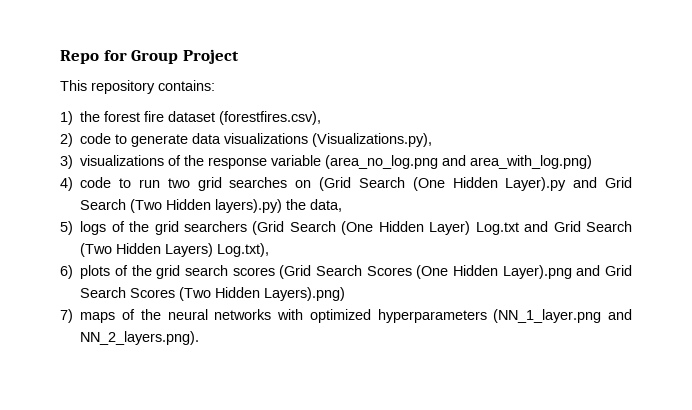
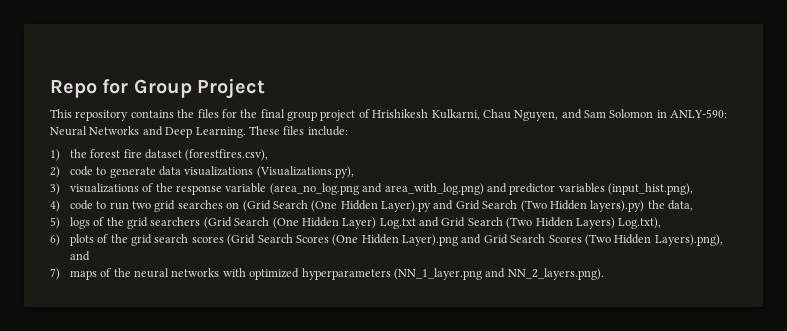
- This repository contains:
+ This repository contains the files for the final group project of Hrishikesh Kulkarni, Chau Nguyen, and Sam Solomon in ANLY-590: Neural Networks and Deep Learning. These files include:
- 3) visualizations of the response variable (area_no_log.png and area_with_log.png)
+ 3) visualizations of the response variable (area_no_log.png and area_with_log.png) and predictor variables (input_hist.png),
- 6) plots of the grid search scores (Grid Search Scores (One Hidden Layer).png and Grid Search Scores (Two Hidden Layers).png)
+ 6) plots of the grid search scores (Grid Search Scores (One Hidden Layer).png and Grid Search Scores (Two Hidden Layers).png), and

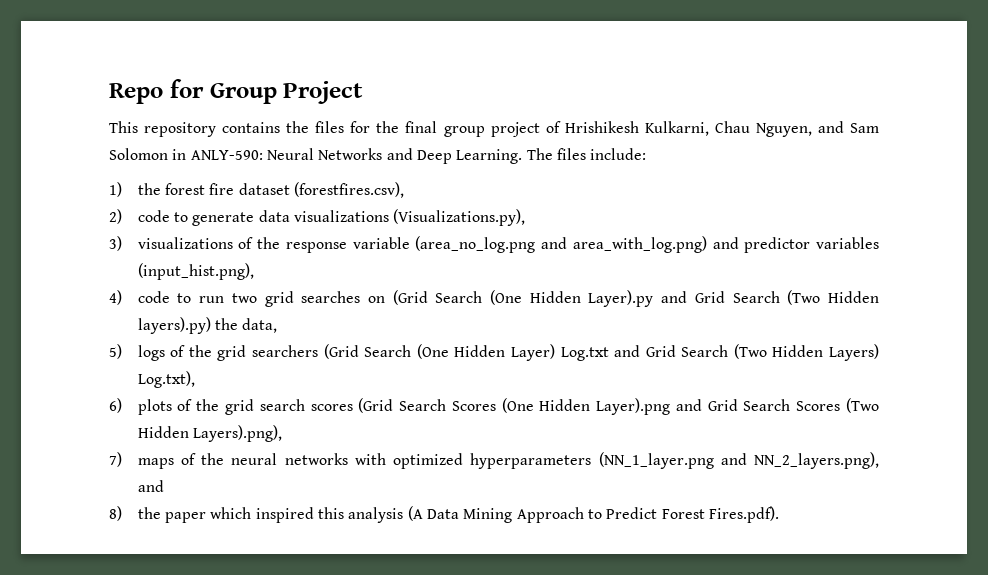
- These files include:
+ The files include:
- 6) plots of the grid search scores (Grid Search Scores (One Hidden Layer).png and Grid Search Scores (Two Hidden Layers).png), and
+ 6) plots of the grid search scores (Grid Search Scores (One Hidden Layer).png and Grid Search Scores (Two Hidden Layers).png),
- 7) maps of the neural networks with optimized hyperparameters (NN_1_layer.png and NN_2_layers.png).
+ 7) maps of the neural networks with optimized hyperparameters (NN_1_layer.png and NN_2_layers.png), and
+ 8) the paper which inspired this analysis (A Data Mining Approach to Predict Forest Fires.pdf).

